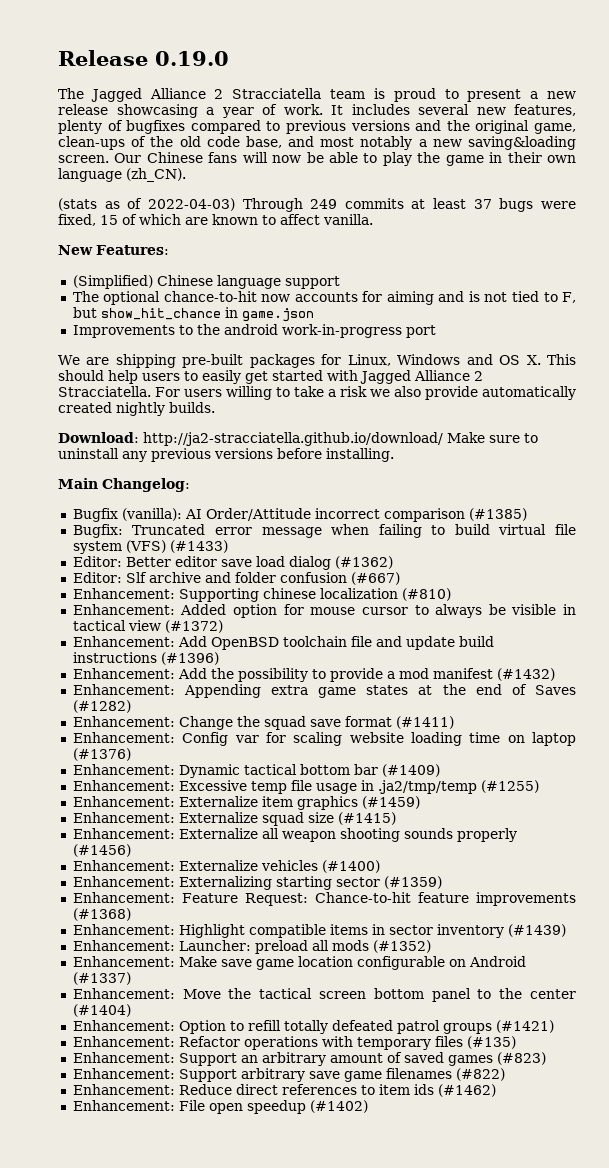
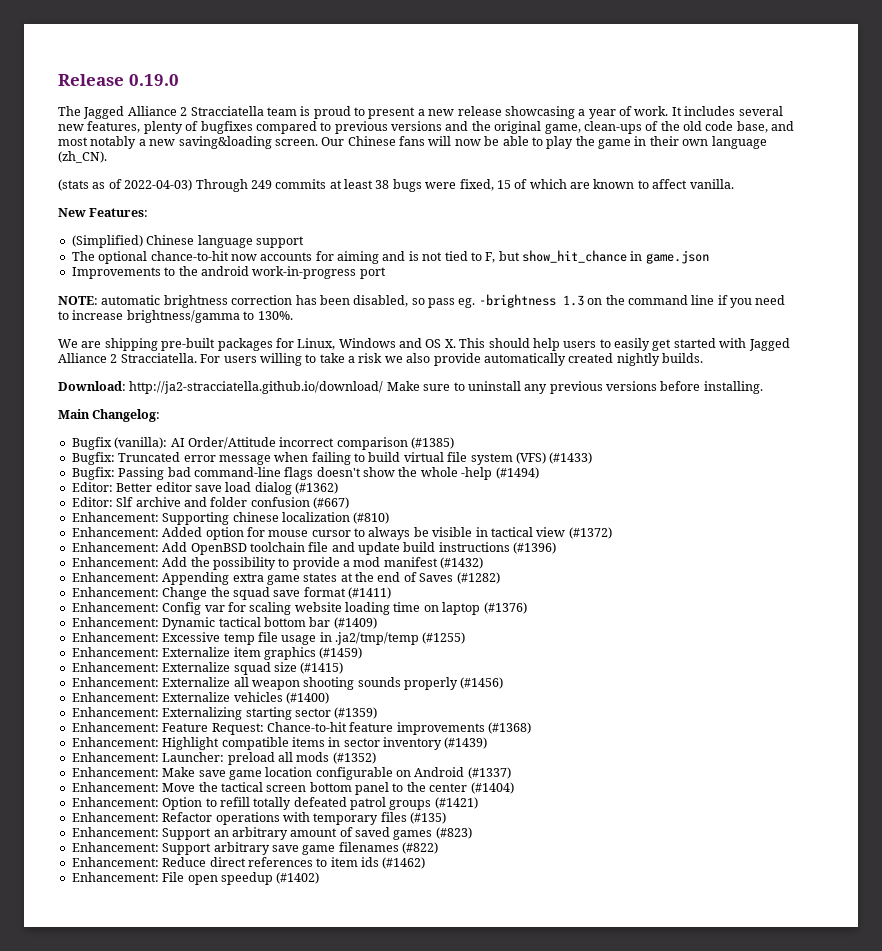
- (stats as of 2022-04-03) Through 249 commits at least 37 bugs were fixed, 15 of which are known to affect vanilla.
+ (stats as of 2022-04-03) Through 249 commits at least 38 bugs were fixed, 15 of which are known to affect vanilla.
+ NOTE: automatic brightness correction has been disabled, so pass eg. -brightness 1.3 on the command line if you need to increase brightness/gamma to 130%.
+ Bugfix: Passing bad command-line flags doesn't show the whole -help (#1494)

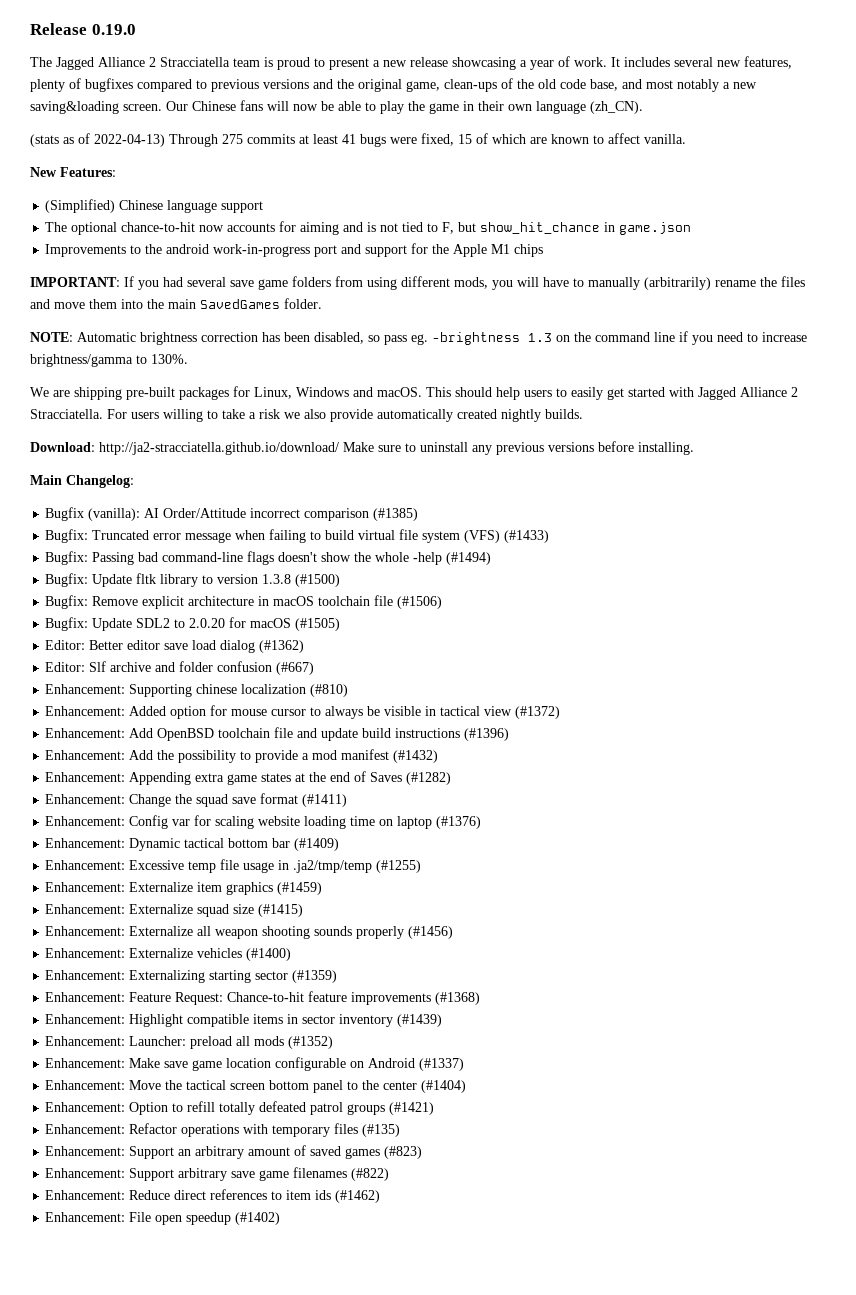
- (stats as of 2022-04-03) Through 249 commits at least 38 bugs were fixed, 15 of which are known to affect vanilla.
+ (stats as of 2022-04-13) Through 275 commits at least 41 bugs were fixed, 15 of which are known to affect vanilla.
- Improvements to the android work-in-progress port
+ Improvements to the android work-in-progress port and support for the Apple M1 chips
+ IMPORTANT: If you had several save game folders from using different mods, you will have to manually (arbitrarily) rename the files and move them into the main SavedGames folder.
- NOTE: automatic brightness correction has been disabled, so pass eg. -brightness 1.3 on the command line if you need to increase brightness/gamma to 130%.
+ NOTE: Automatic brightness correction has been disabled, so pass eg. -brightness 1.3 on the command line if you need to increase brightness/gamma to 130%.
- We are shipping pre-built packages for Linux, Windows and OS X. This should help users to easily get started with Jagged Alliance 2 Stracciatella.
+ We are shipping pre-built packages for Linux, Windows and macOS. This should help users to easily get started with Jagged Alliance 2 Stracciatella.
+ Bugfix: Update fltk library to version 1.3.8 (#1500)
+ Bugfix: Remove explicit architecture in macOS toolchain file (#1506)
+ Bugfix: Update SDL2 to 2.0.20 for macOS (#1505)

